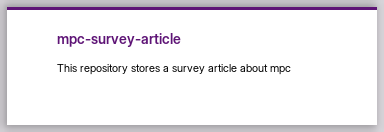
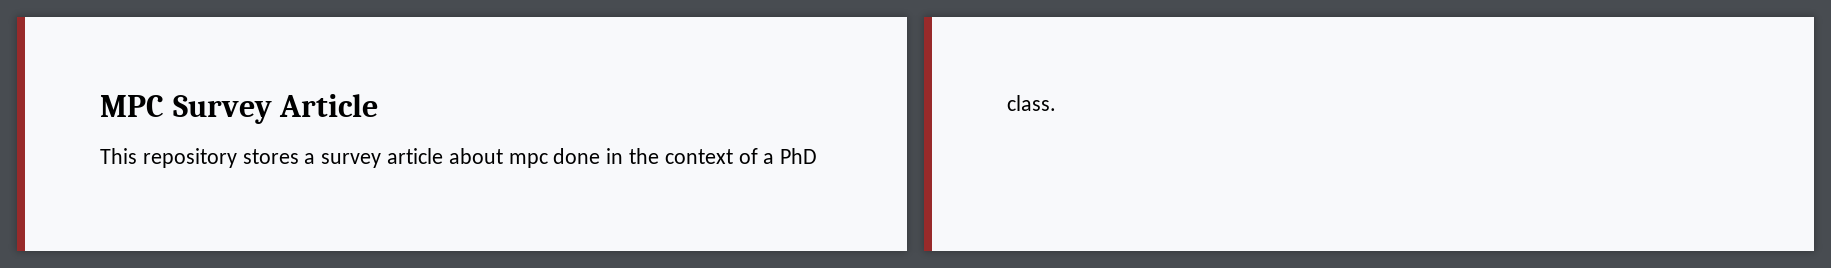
- mpc-survey-article
+ MPC Survey Article
- This repository stores a survey article about mpc
+ This repository stores a survey article about mpc done in the context of a PhD class.

